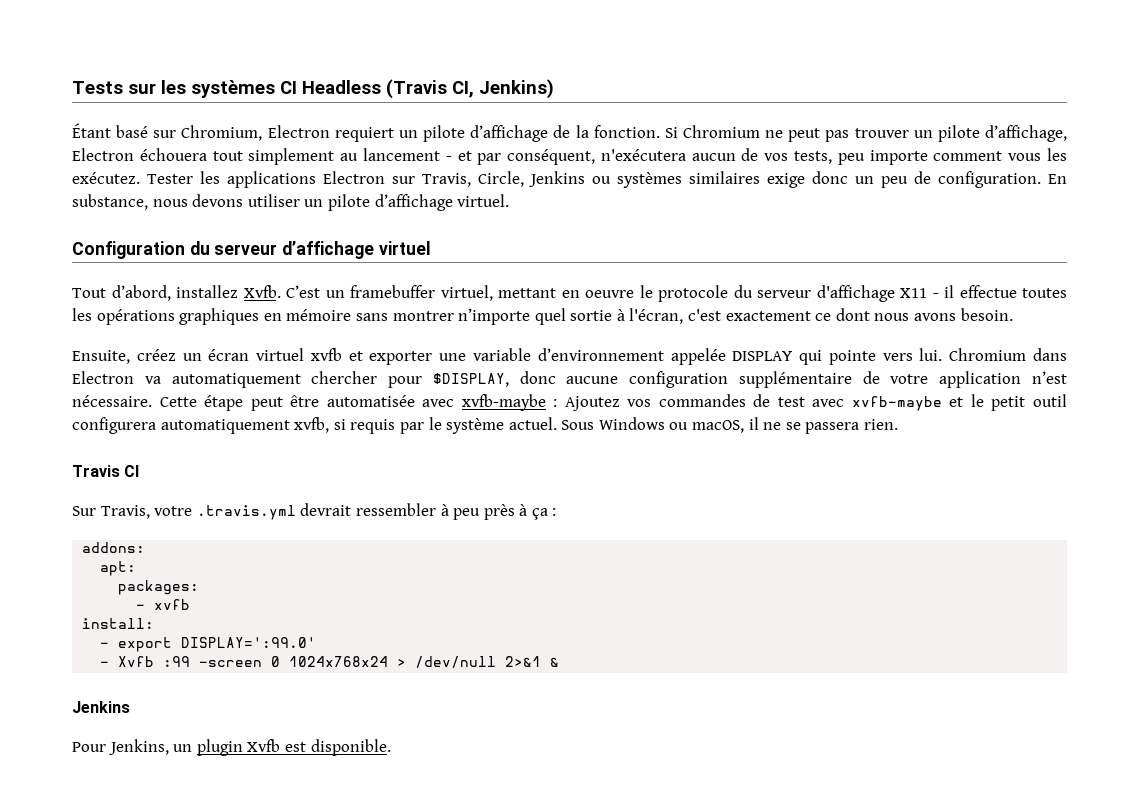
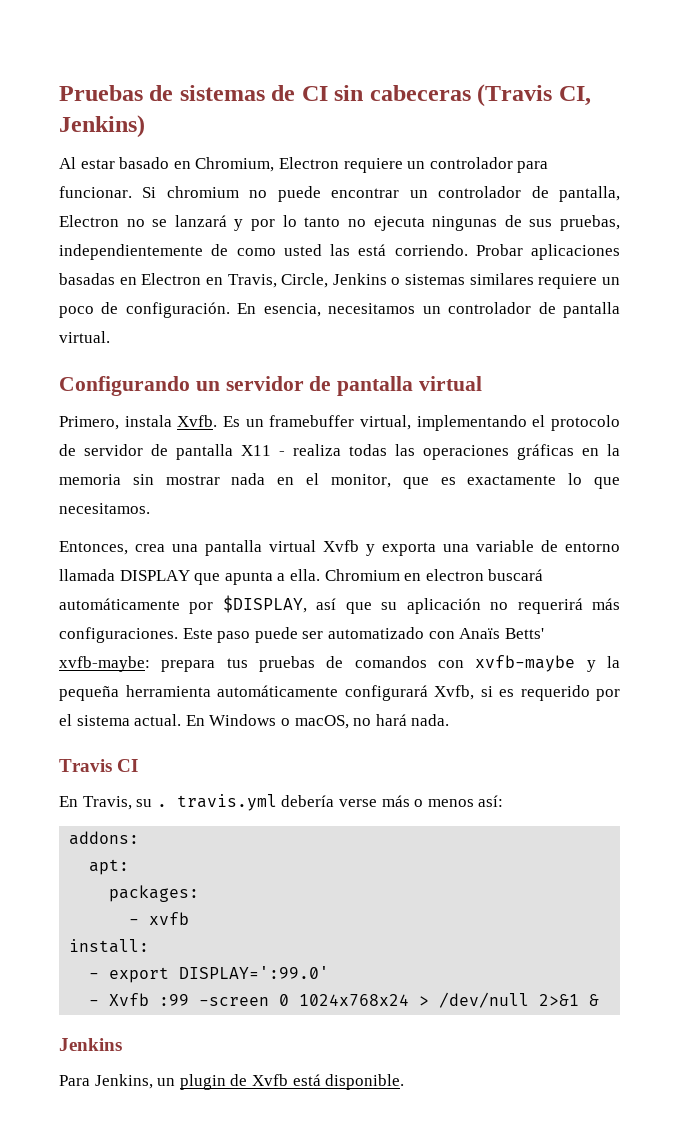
- Tests sur les systèmes CI Headless (Travis CI, Jenkins)
- Étant basé sur Chromium, Electron requiert un pilote d’affichage de la fonction. Si Chromium ne peut pas trouver un pilote d’affichage, Electron échouera tout simplement au lancement - et par conséquent, n'exécutera aucun de vos tests, peu importe comment vous les exécutez. Tester les applications Electron sur Travis, Circle, Jenkins ou systèmes similaires exige donc un peu de configuration. En substance, nous devons utiliser un pilote d’affichage virtuel.
- Configuration du serveur d’affichage virtuel
- Tout d’abord, installez Xvfb. C’est un framebuffer virtuel, mettant en oeuvre le protocole du serveur d'affichage X11 - il effectue toutes les opérations graphiques en mémoire sans montrer n’importe quel sortie à l'écran, c'est exactement ce dont nous avons besoin.
- Ensuite, créez un écran virtuel xvfb et exporter une variable d’environnement appelée DISPLAY qui pointe vers lui. Chromium dans Electron va automatiquement chercher pour $DISPLAY, donc aucune configuration supplémentaire de votre application n’est nécessaire. Cette étape peut être automatisée avec xvfb-maybe : Ajoutez vos commandes de test avec xvfb-maybe et le petit outil configurera automatiquement xvfb, si requis par le système actuel. Sous Windows ou macOS, il ne se passera rien.
+ Pruebas de sistemas de CI sin cabeceras (Travis CI, Jenkins)
+ Al estar basado en Chromium, Electron requiere un controlador para funcionar. Si chromium no puede encontrar un controlador de pantalla, Electron no se lanzará y por lo tanto no ejecuta ningunas de sus pruebas, independientemente de como usted las está corriendo. Probar aplicaciones basadas en Electron en Travis, Circle, Jenkins o sistemas similares requiere un poco de configuración. En esencia, necesitamos un controlador de pantalla virtual.
+ Configurando un servidor de pantalla virtual
+ Primero, instala Xvfb. Es un framebuffer virtual, implementando el protocolo de servidor de pantalla X11 - realiza todas las operaciones gráficas en la memoria sin mostrar nada en el monitor, que es exactamente lo que necesitamos.
+ Entonces, crea una pantalla virtual Xvfb y exporta una variable de entorno llamada DISPLAY que apunta a ella. Chromium en electron buscará automáticamente por $DISPLAY, así que su aplicación no requerirá más configuraciones. Este paso puede ser automatizado con Anaïs Betts' xvfb-maybe: prepara tus pruebas de comandos con xvfb-maybe y la pequeña herramienta automáticamente configurará Xvfb, si es requerido por el sistema actual. En Windows o macOS, no hará nada.
  Travis CI
- Sur Travis, votre .travis.yml devrait ressembler à peu près à ça :
+ En Travis, su . travis.yml debería verse más o menos así:
- Pour Jenkins, un plugin Xvfb est disponible.
+ Para Jenkins, un plugin de Xvfb está disponible.

